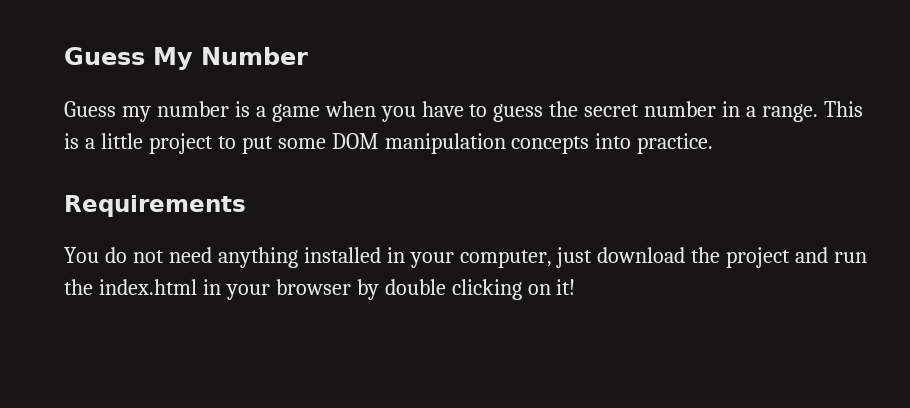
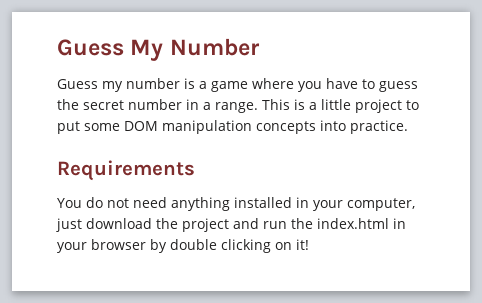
- Guess my number is a game when you have to guess the secret number in a range.
+ Guess my number is a game where you have to guess the secret number in a range.

